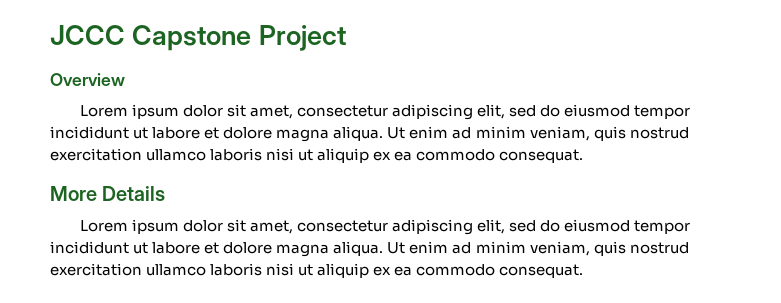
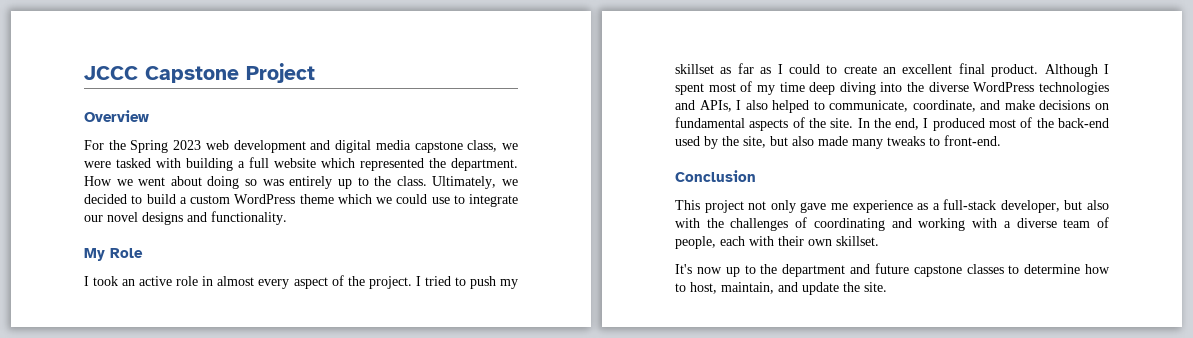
  Overview
- Lorem ipsum dolor sit amet, consectetur adipiscing elit, sed do eiusmod tempor incididunt ut labore et dolore magna aliqua. Ut enim ad minim veniam, quis nostrud exercitation ullamco laboris nisi ut aliquip ex ea commodo consequat.
- More Details
- Lorem ipsum dolor sit amet, consectetur adipiscing elit, sed do eiusmod tempor incididunt ut labore et dolore magna aliqua. Ut enim ad minim veniam, quis nostrud exercitation ullamco laboris nisi ut aliquip ex ea commodo consequat.
+ For the Spring 2023 web development and digital media capstone class, we were tasked with building a full website which represented the department. How we went about doing so was entirely up to the class. Ultimately, we decided to build a custom WordPress theme which we could use to integrate our novel designs and functionality.
+ My Role
+ I took an active role in almost every aspect of the project. I tried to push my skillset as far as I could to create an excellent final product. Although I spent most of my time deep diving into the diverse WordPress technologies and APIs, I also helped to communicate, coordinate, and make decisions on fundamental aspects of the site. In the end, I produced most of the back-end used by the site, but also made many tweaks to front-end.
+ Conclusion
+ This project not only gave me experience as a full-stack developer, but also with the challenges of coordinating and working with a diverse team of people, each with their own skillset.
+ It's now up to the department and future capstone classes to determine how to host, maintain, and update the site.

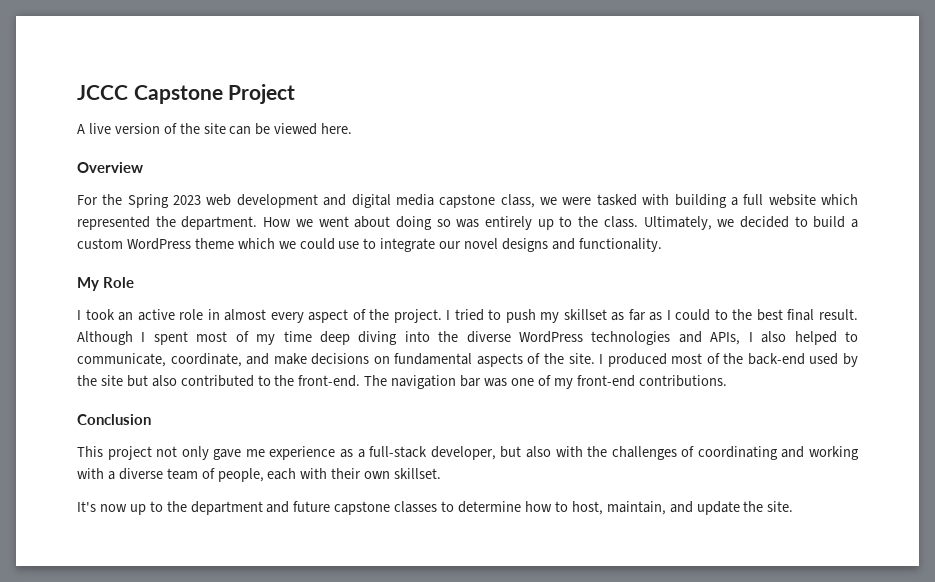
+ A live version of the site can be viewed here.
- I tried to push my skillset as far as I could to create an excellent final product.
+ I tried to push my skillset as far as I could to the best final result.
- In the end, I produced most of the back-end used by the site, but also made many tweaks to front-end.
+ I produced most of the back-end used by the site but also contributed to the front-end. The navigation bar was one of my front-end contributions.

